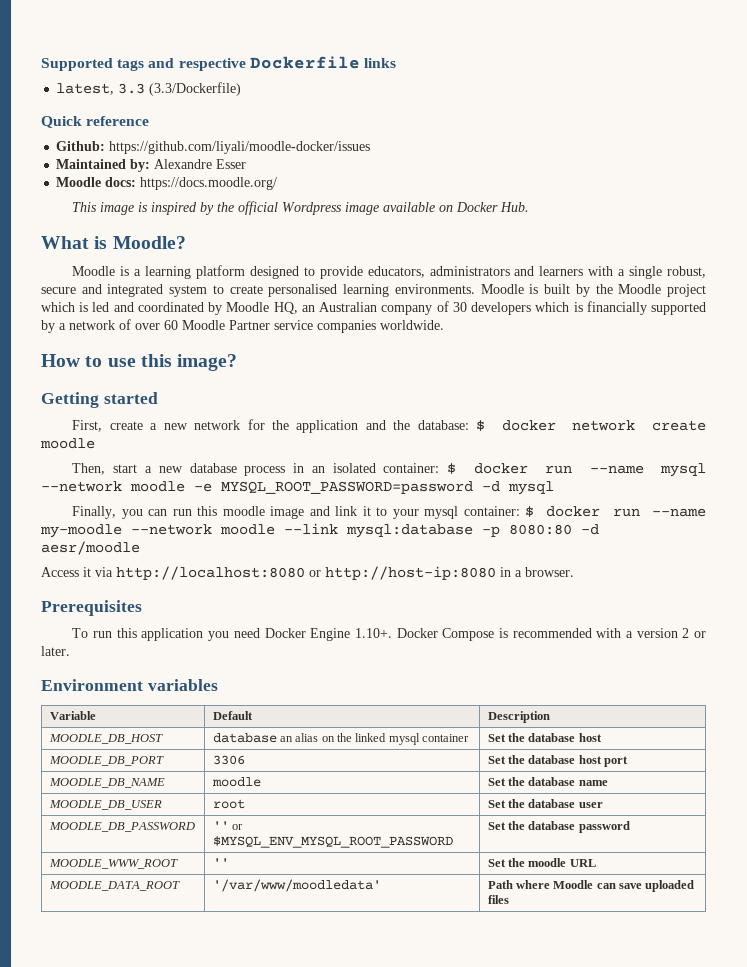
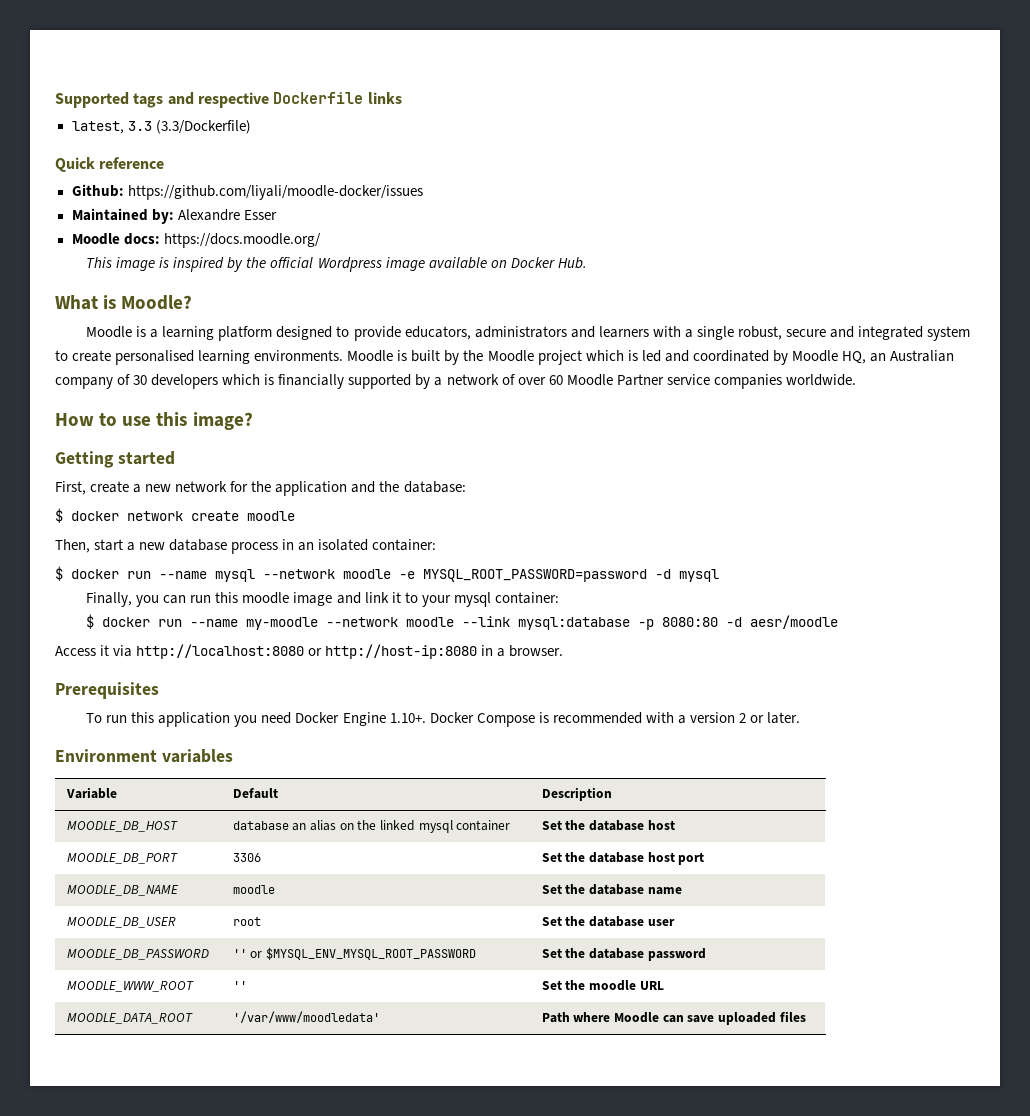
- First, create a new network for the application and the database: $ docker network create moodle
+ First, create a new network for the application and the database:
+ $ docker network create moodle
- Then, start a new database process in an isolated container: $ docker run --name mysql --network moodle -e MYSQL_ROOT_PASSWORD=password -d mysql
+ Then, start a new database process in an isolated container:
+ $ docker run --name mysql --network moodle -e MYSQL_ROOT_PASSWORD=password -d mysql
- Finally, you can run this moodle image and link it to your mysql container: $ docker run --name my-moodle --network moodle --link mysql:database -p 8080:80 -d aesr/moodle
+ Finally, you can run this moodle image and link it to your mysql container:
+ $ docker run --name my-moodle --network moodle --link mysql:database -p 8080:80 -d aesr/moodle

